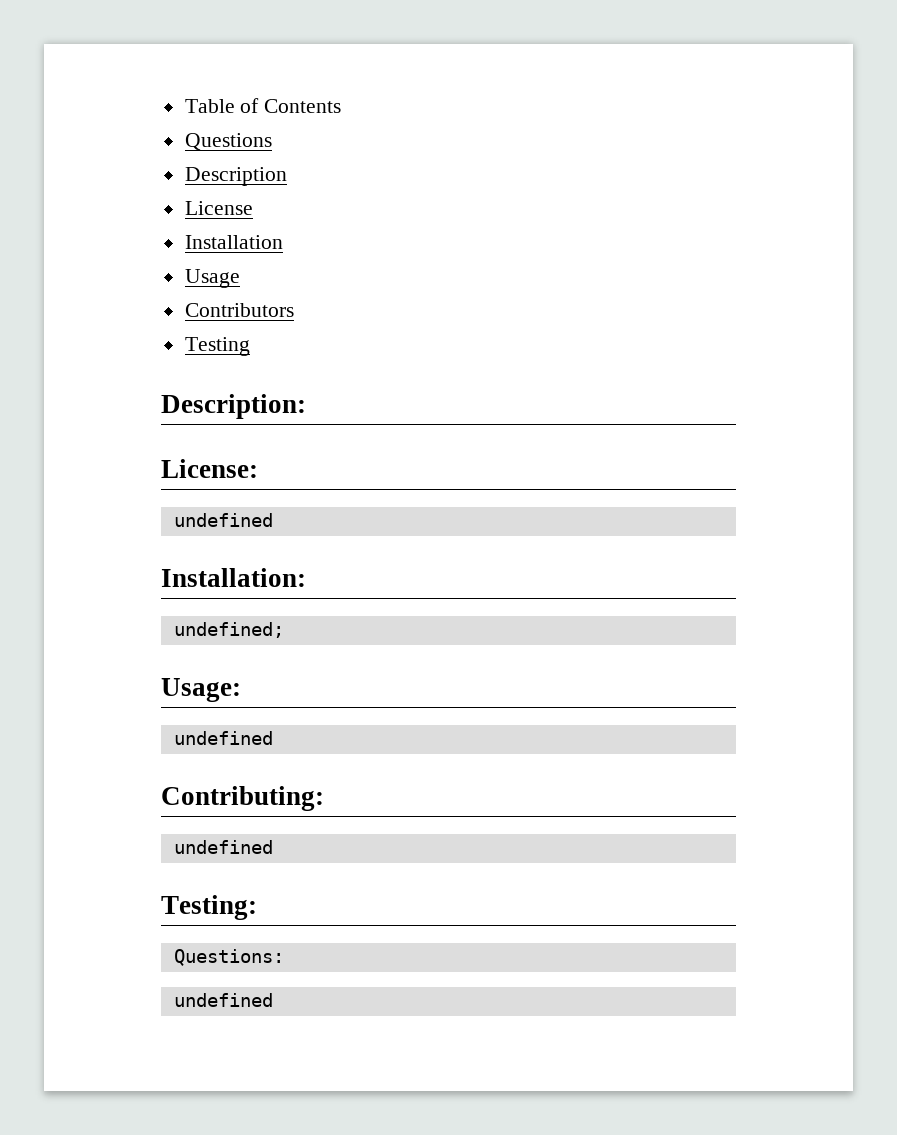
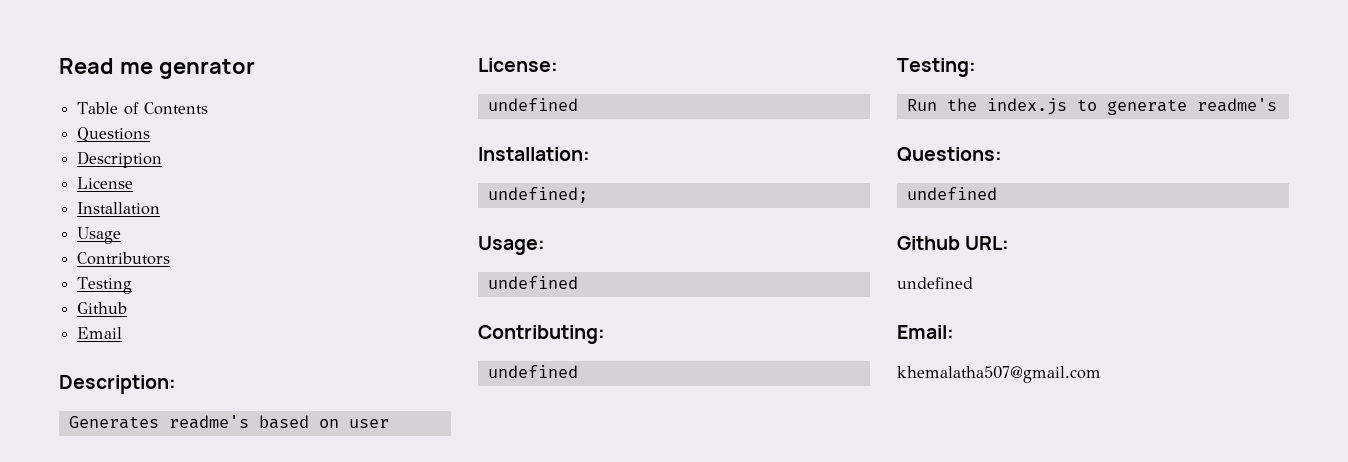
+ Read me genrator
  Testing
+ Github
+ Email
+ Generates readme's based on user
+ Run the index.js to generate readme's
  Questions:
  undefined
+ Github URL:
+ undefined
+ Email:
+ khemalatha507@gmail.com

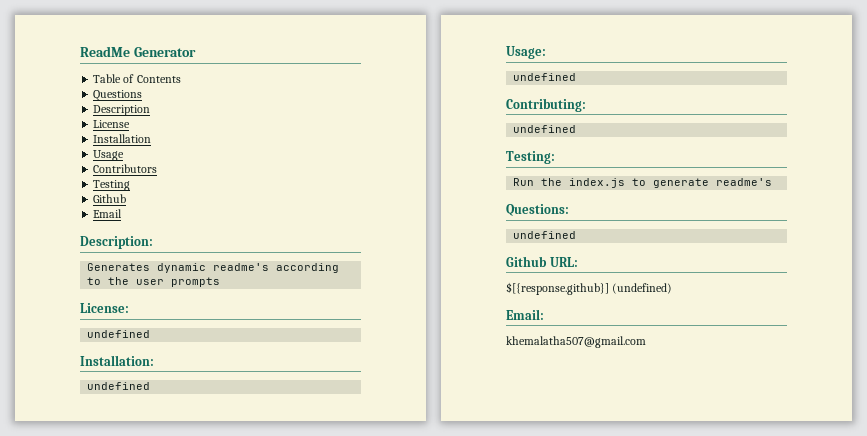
- Read me genrator
+ ReadMe Generator
- Generates readme's based on user
+ Generates dynamic readme's according to the user prompts
  Installation:
- undefined;
+ undefined
  Github URL:
- undefined
+ $[{response.github}] (undefined)

